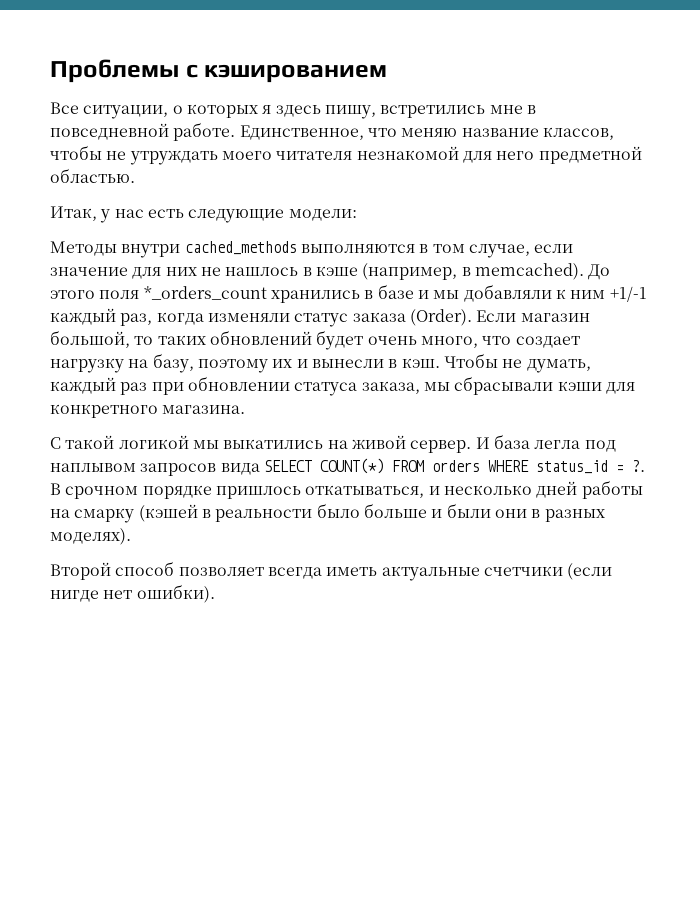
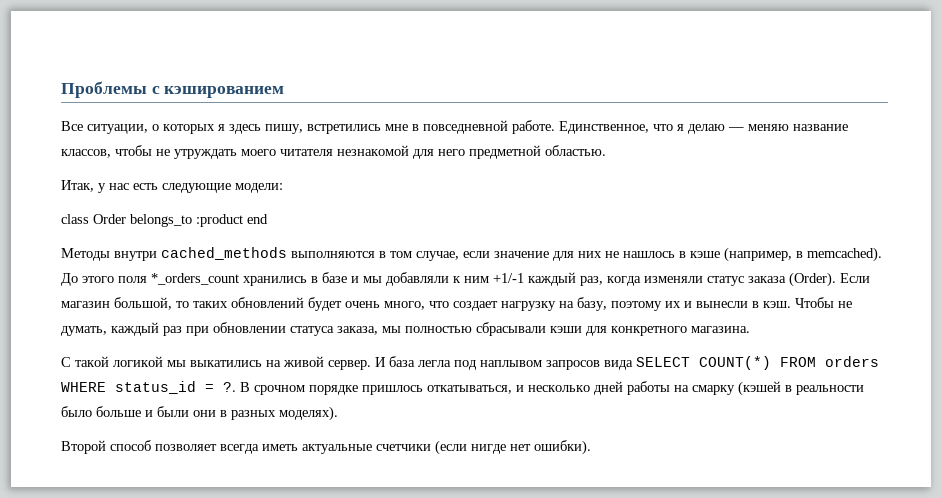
- Единственное, что меняю название классов, чтобы не утруждать моего читателя незнакомой для него предметной областью.
+ Единственное, что я делаю — меняю название классов, чтобы не утруждать моего читателя незнакомой для него предметной областью.
+ class Order belongs_to :product end
- Чтобы не думать, каждый раз при обновлении статуса заказа, мы сбрасывали кэши для конкретного магазина.
+ Чтобы не думать, каждый раз при обновлении статуса заказа, мы полностью сбрасывали кэши для конкретного магазина.

